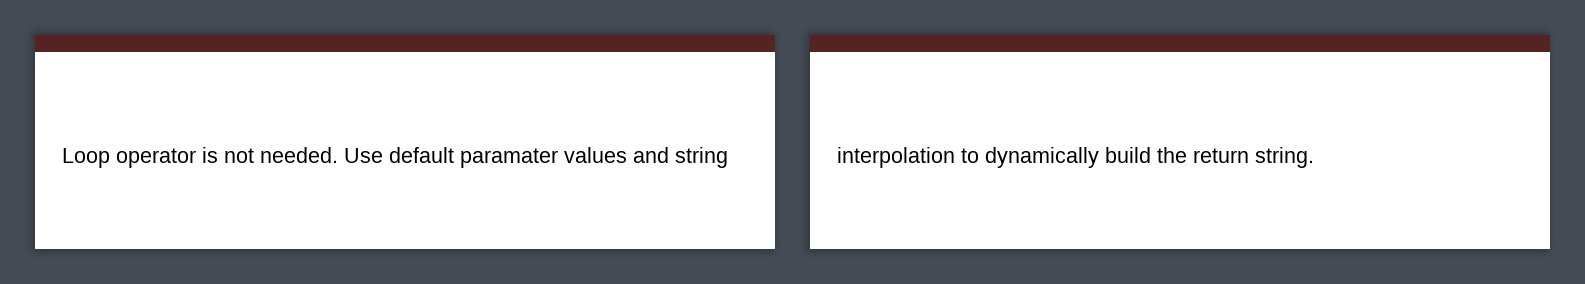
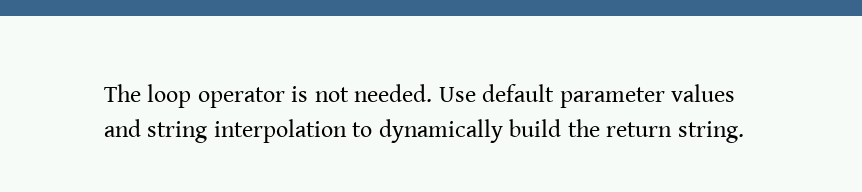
- Loop operator is not needed.
+ The loop operator is not needed.
- Use default paramater values and string interpolation to dynamically build the return string.
+ Use default parameter values and string interpolation to dynamically build the return string.

